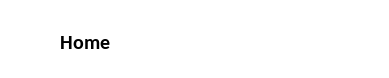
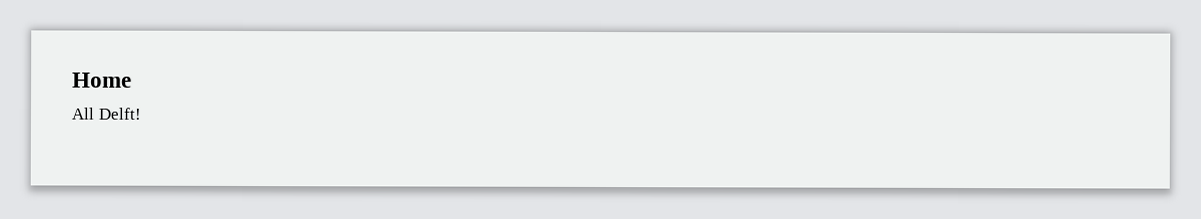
+ All Delft!

